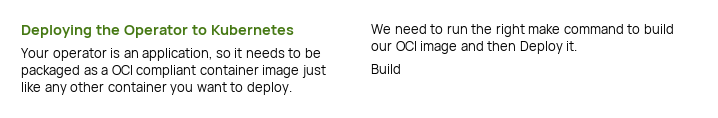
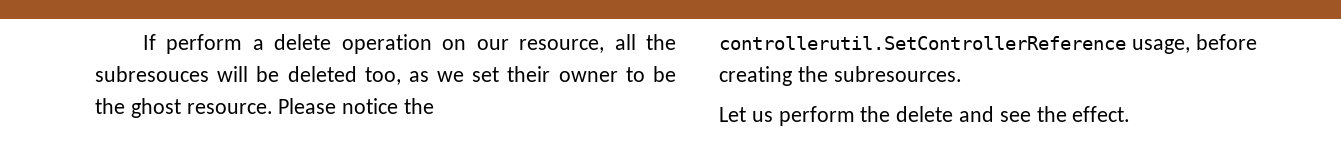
- Deploying the Operator to Kubernetes
- Your operator is an application, so it needs to be packaged as a OCI compliant container image just like any other container you want to deploy.
- We need to run the right make command to build our OCI image and then Deploy it.
- Build
+ If perform a delete operation on our resource, all the subresouces will be deleted too, as we set their owner to be the ghost resource. Please notice the controllerutil.SetControllerReference usage, before creating the subresources.
+ Let us perform the delete and see the effect.

